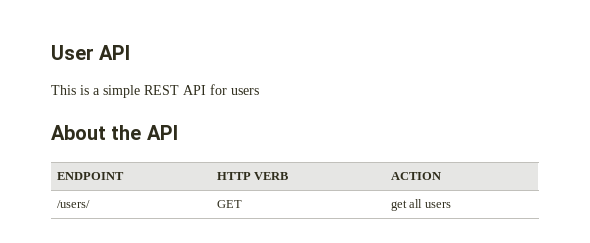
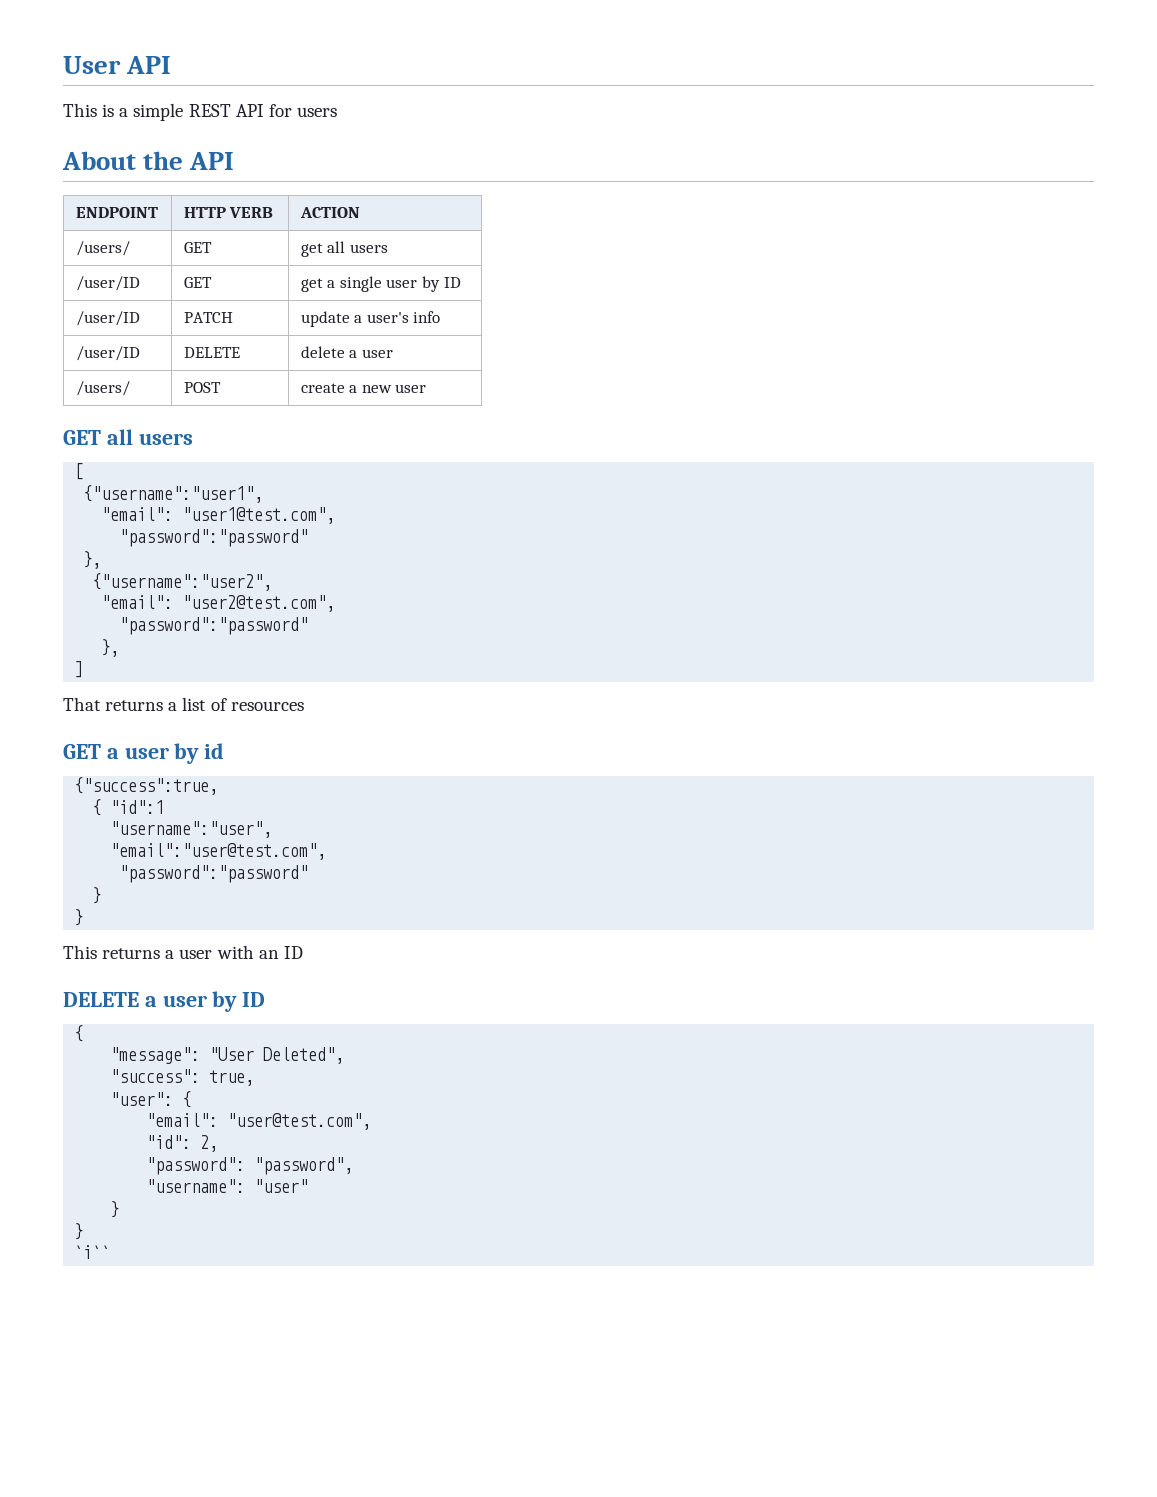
+ /user/ID | GET | get a single user by ID
+ /user/ID | PATCH | update a user's info
+ /user/ID | DELETE | delete a user
+ /users/ | POST | create a new user
+ GET all users
+ [
+ {"username":"user1",
+ "email": "user1@test.com",
+ "password":"password"
+ },
+ {"username":"user2",
+ "email": "user2@test.com",
+ "password":"password"
+ },
+ ]
+ That returns a list of resources
+ GET a user by id
+ {"success":true,
+ { "id":1
+ "username":"user",
+ "email":"user@test.com",
+ "password":"password"
+ }
+ }
+ This returns a user with an ID
+ DELETE a user by ID
+ {
+ "message": "User Deleted",
+ "success": true,
+ "user": {
+ "email": "user@test.com",
+ "id": 2,
+ "password": "password",
+ "username": "user"
+ }
+ }
+ `i``

